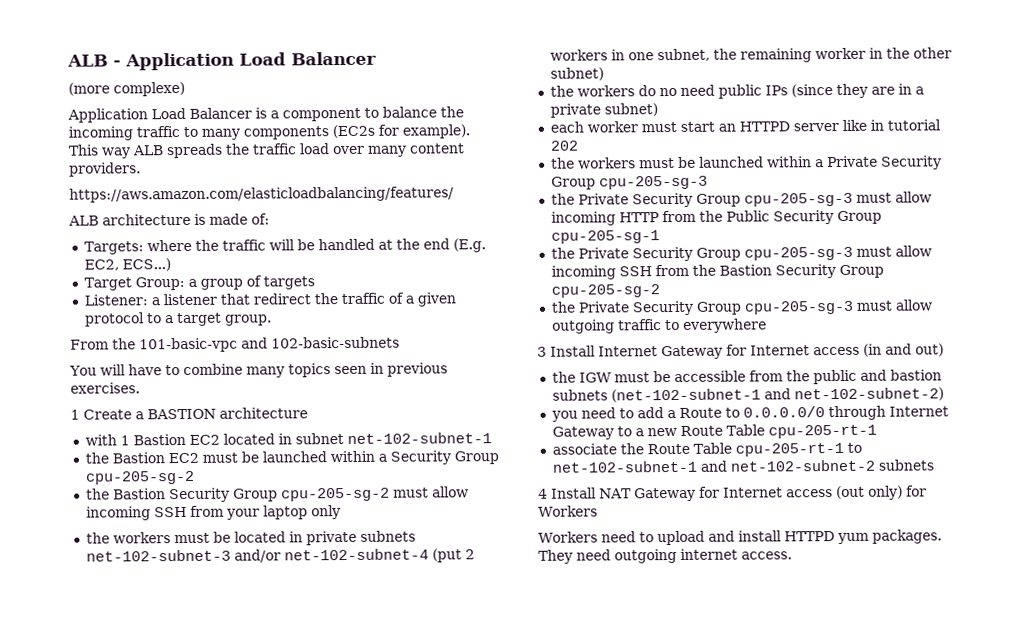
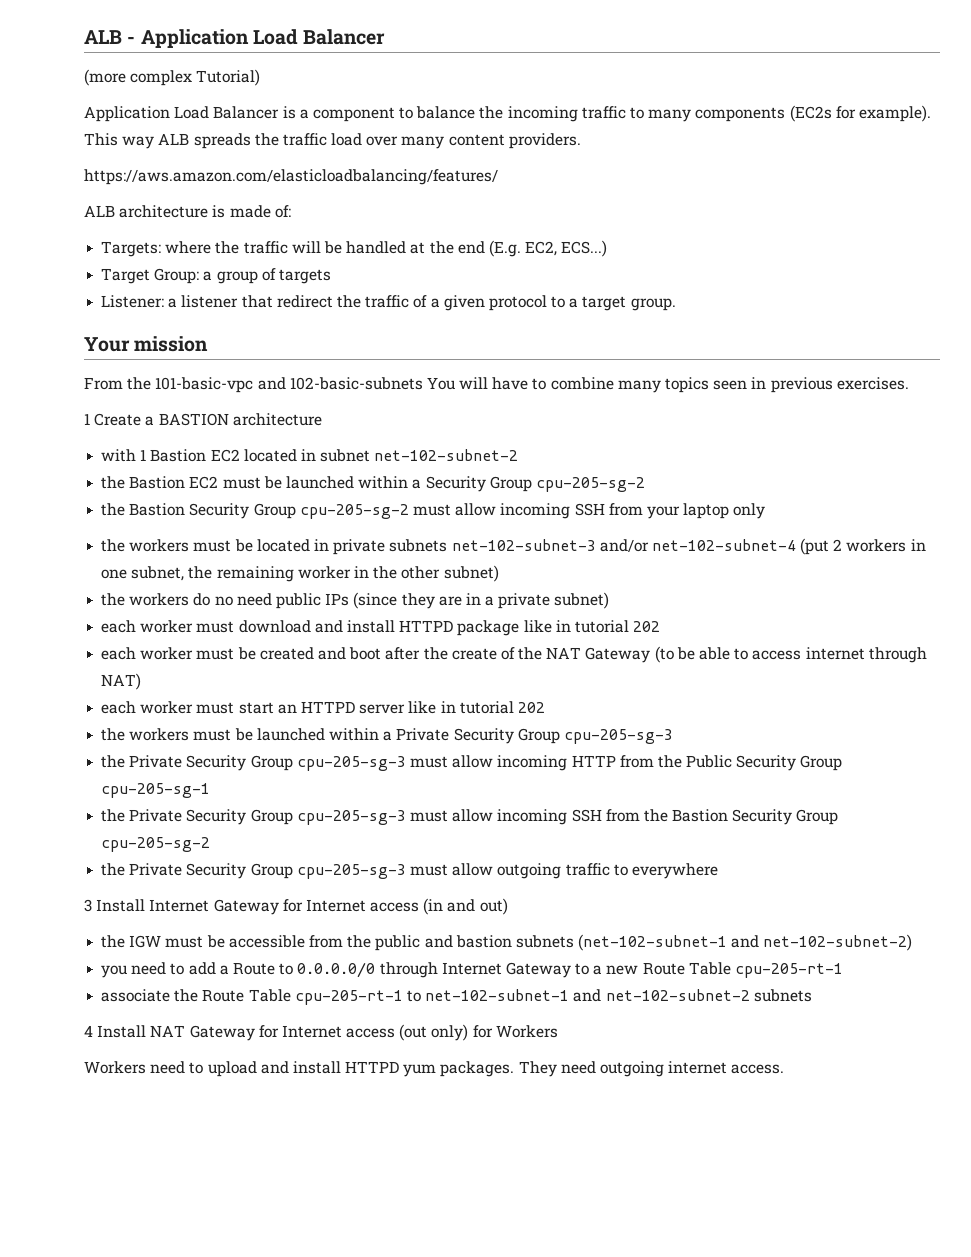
- (more complexe)
+ (more complex Tutorial)
+ Your mission
- From the 101-basic-vpc and 102-basic-subnets
- You will have to combine many topics seen in previous exercises.
+ From the 101-basic-vpc and 102-basic-subnets You will have to combine many topics seen in previous exercises.
- with 1 Bastion EC2 located in subnet net-102-subnet-1
+ with 1 Bastion EC2 located in subnet net-102-subnet-2
+ each worker must download and install HTTPD package like in tutorial 202
+ each worker must be created and boot after the create of the NAT Gateway (to be able to access internet through NAT)

